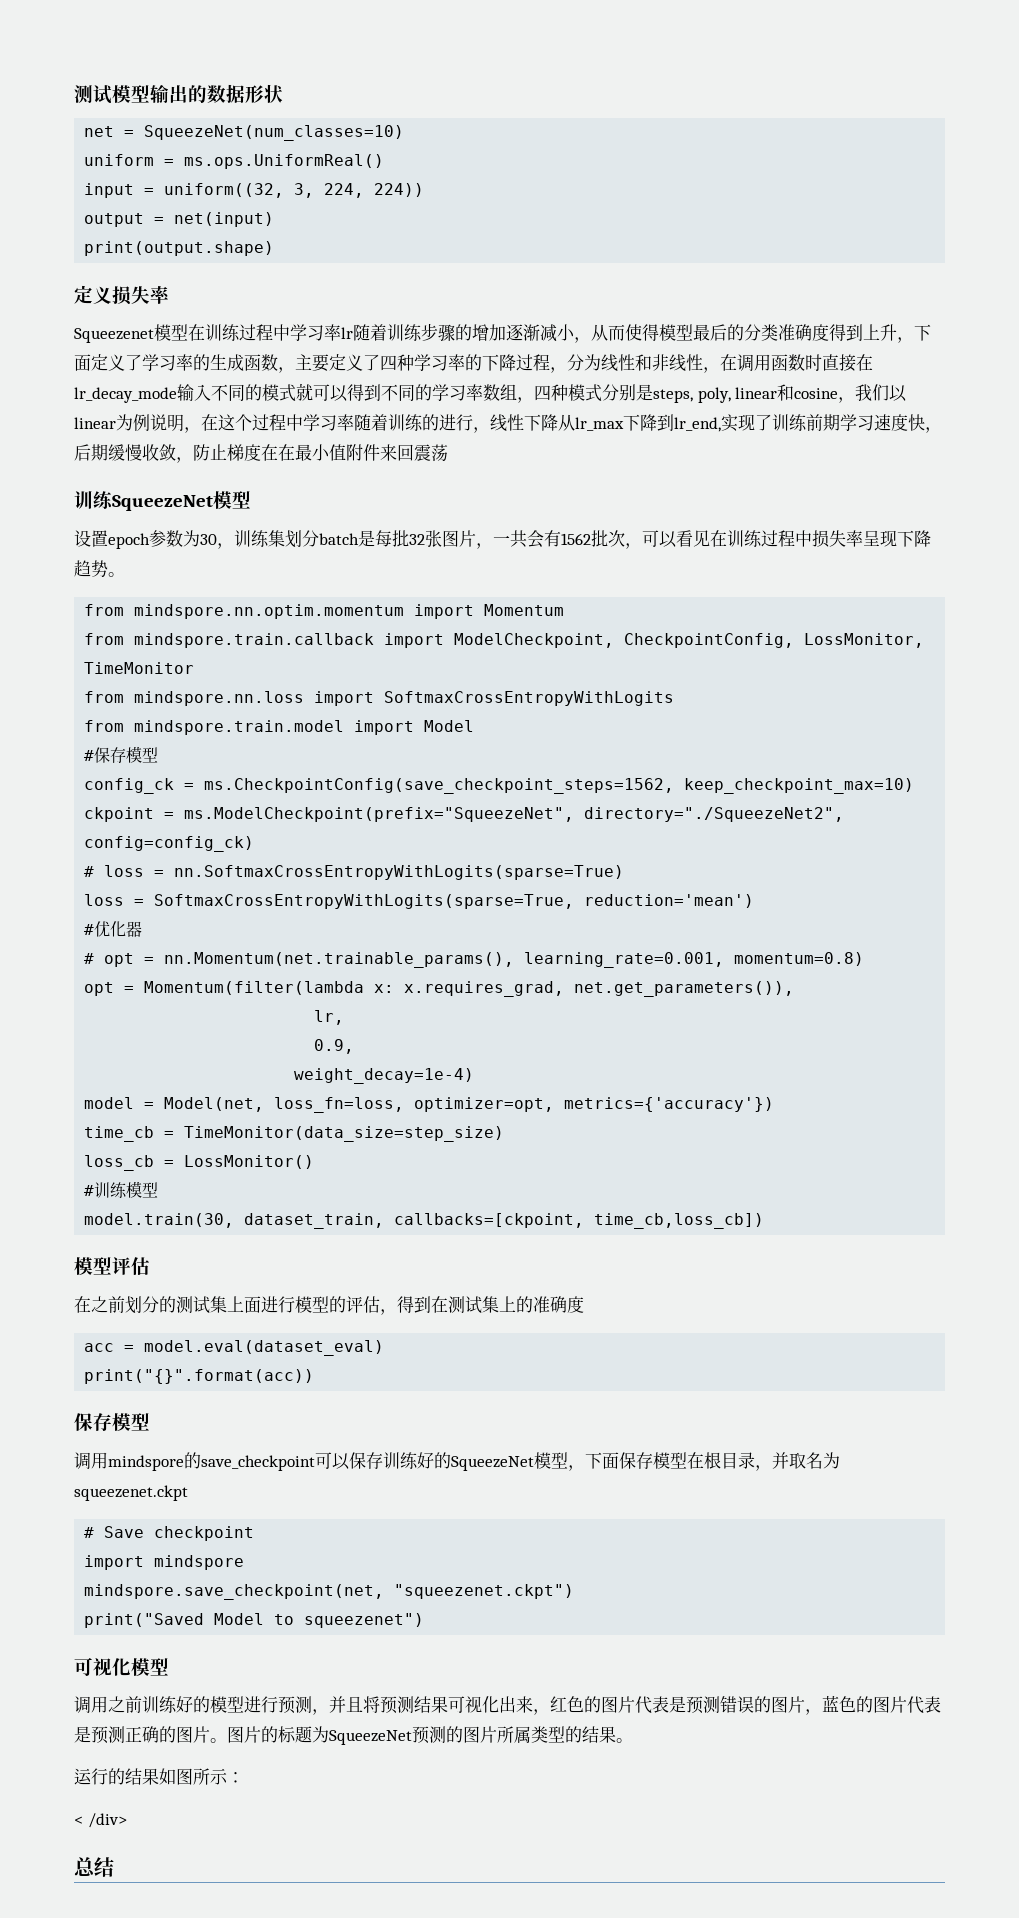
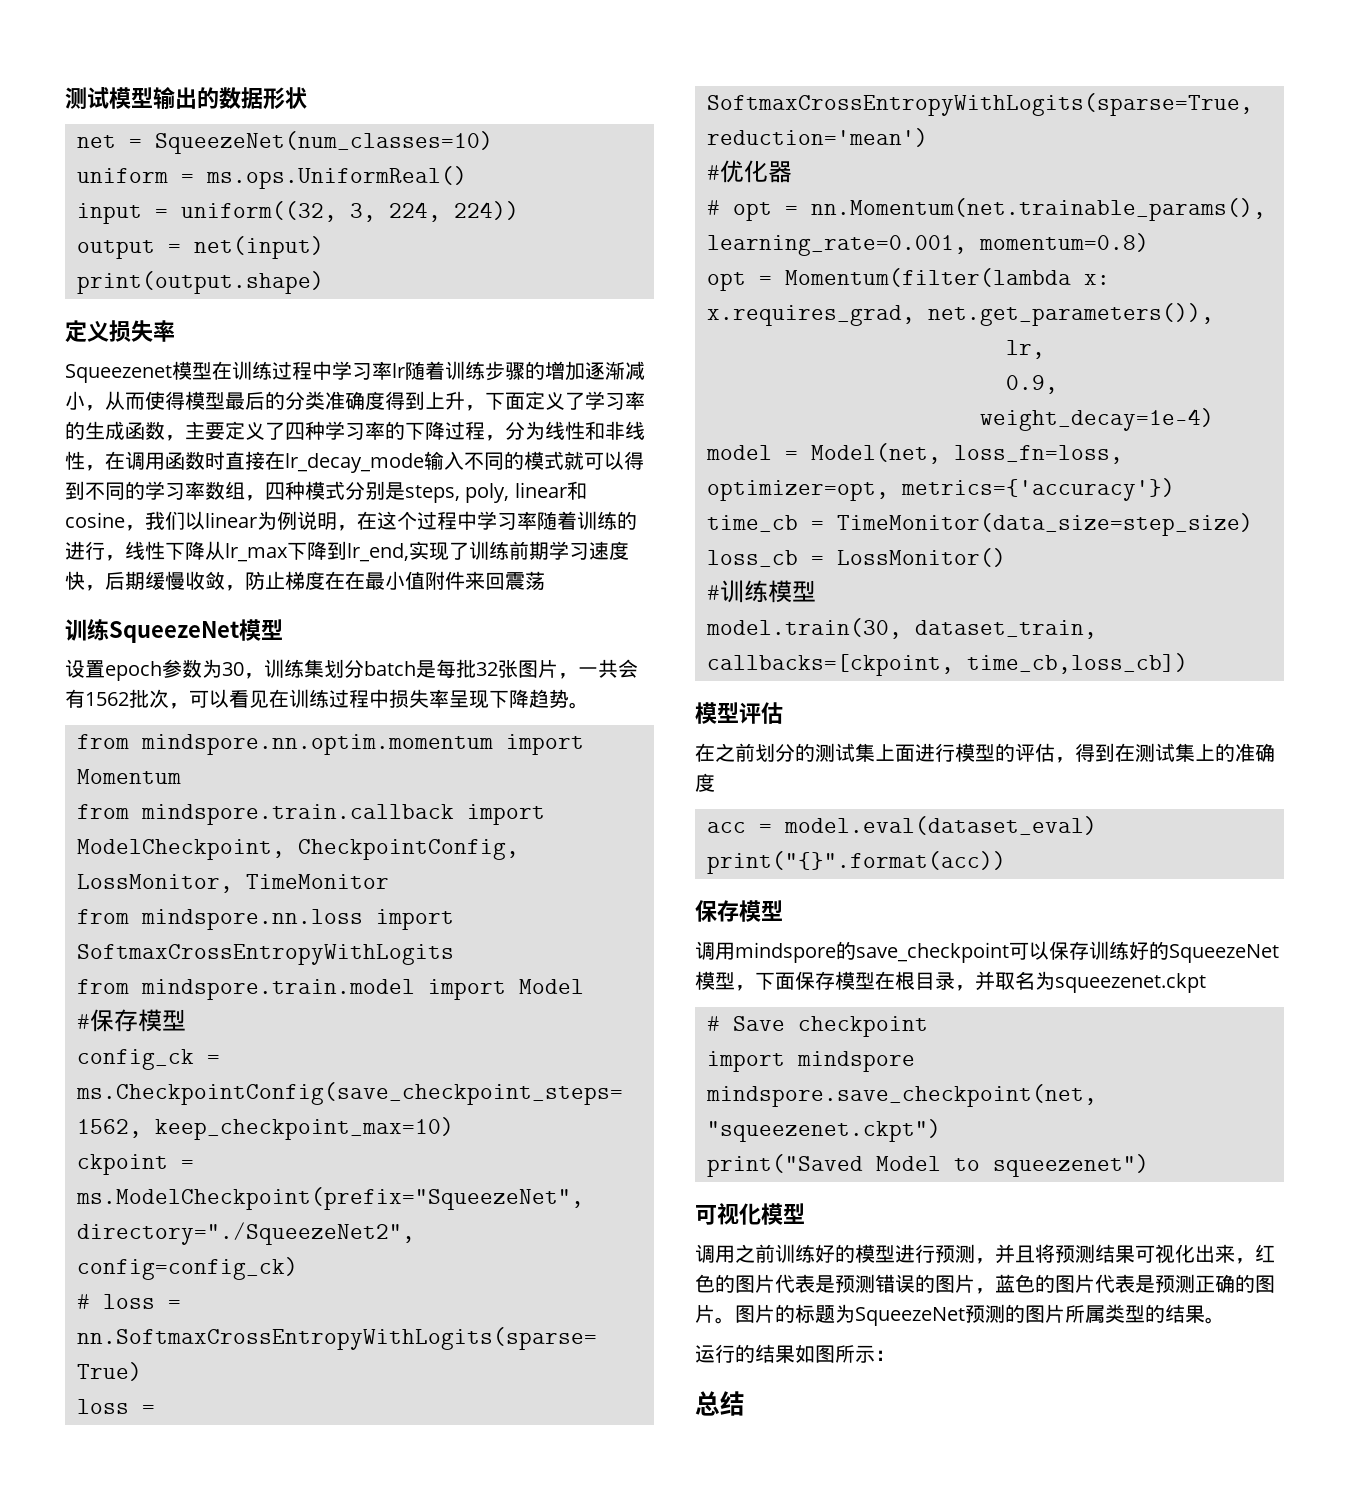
- < /div>

